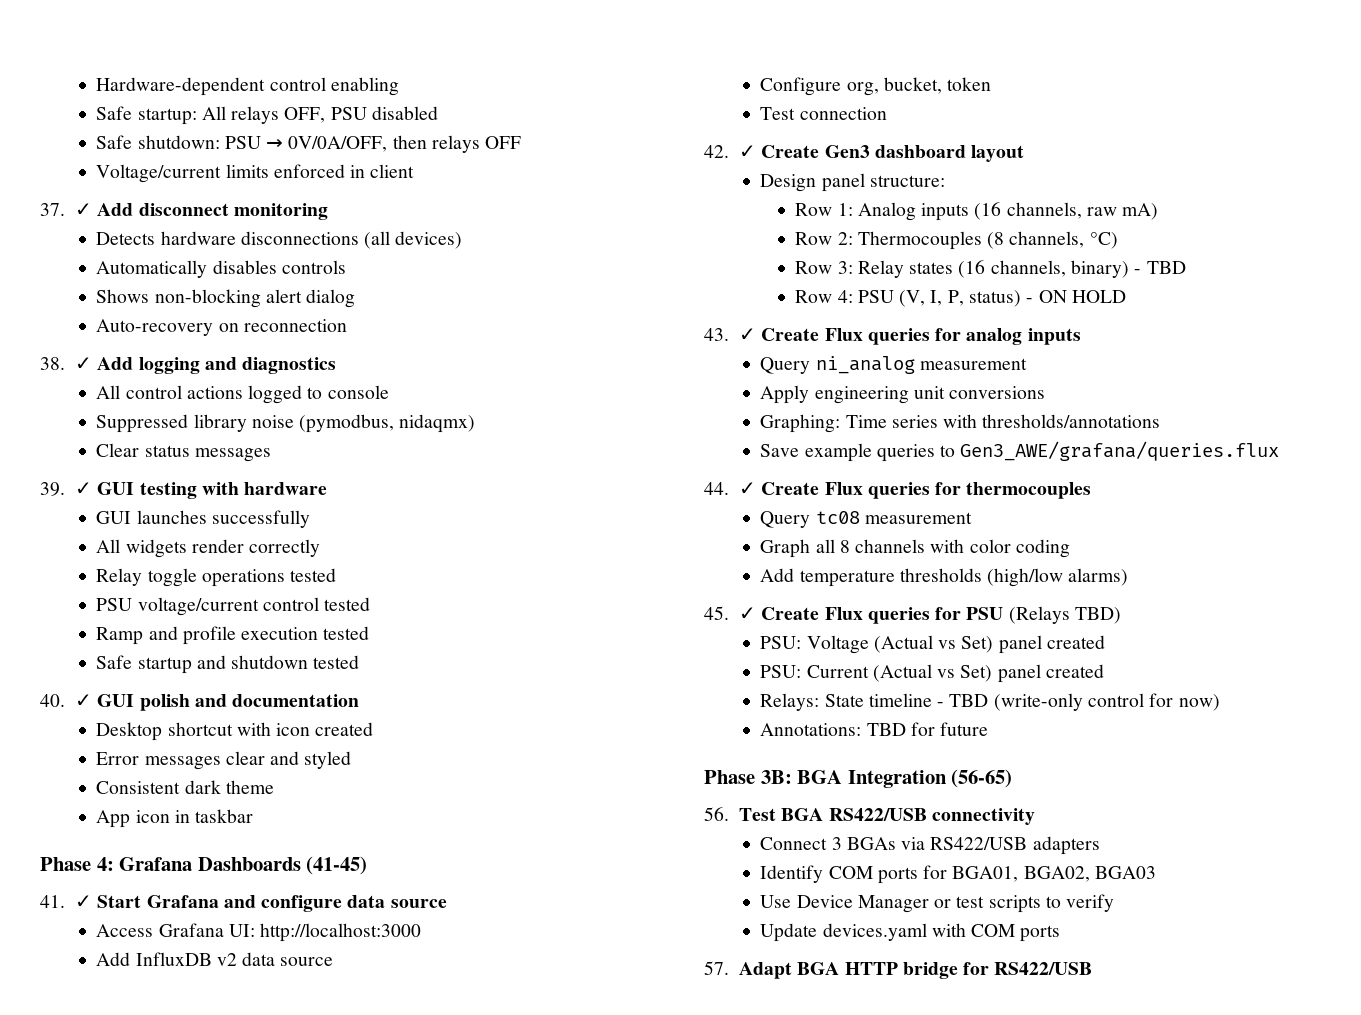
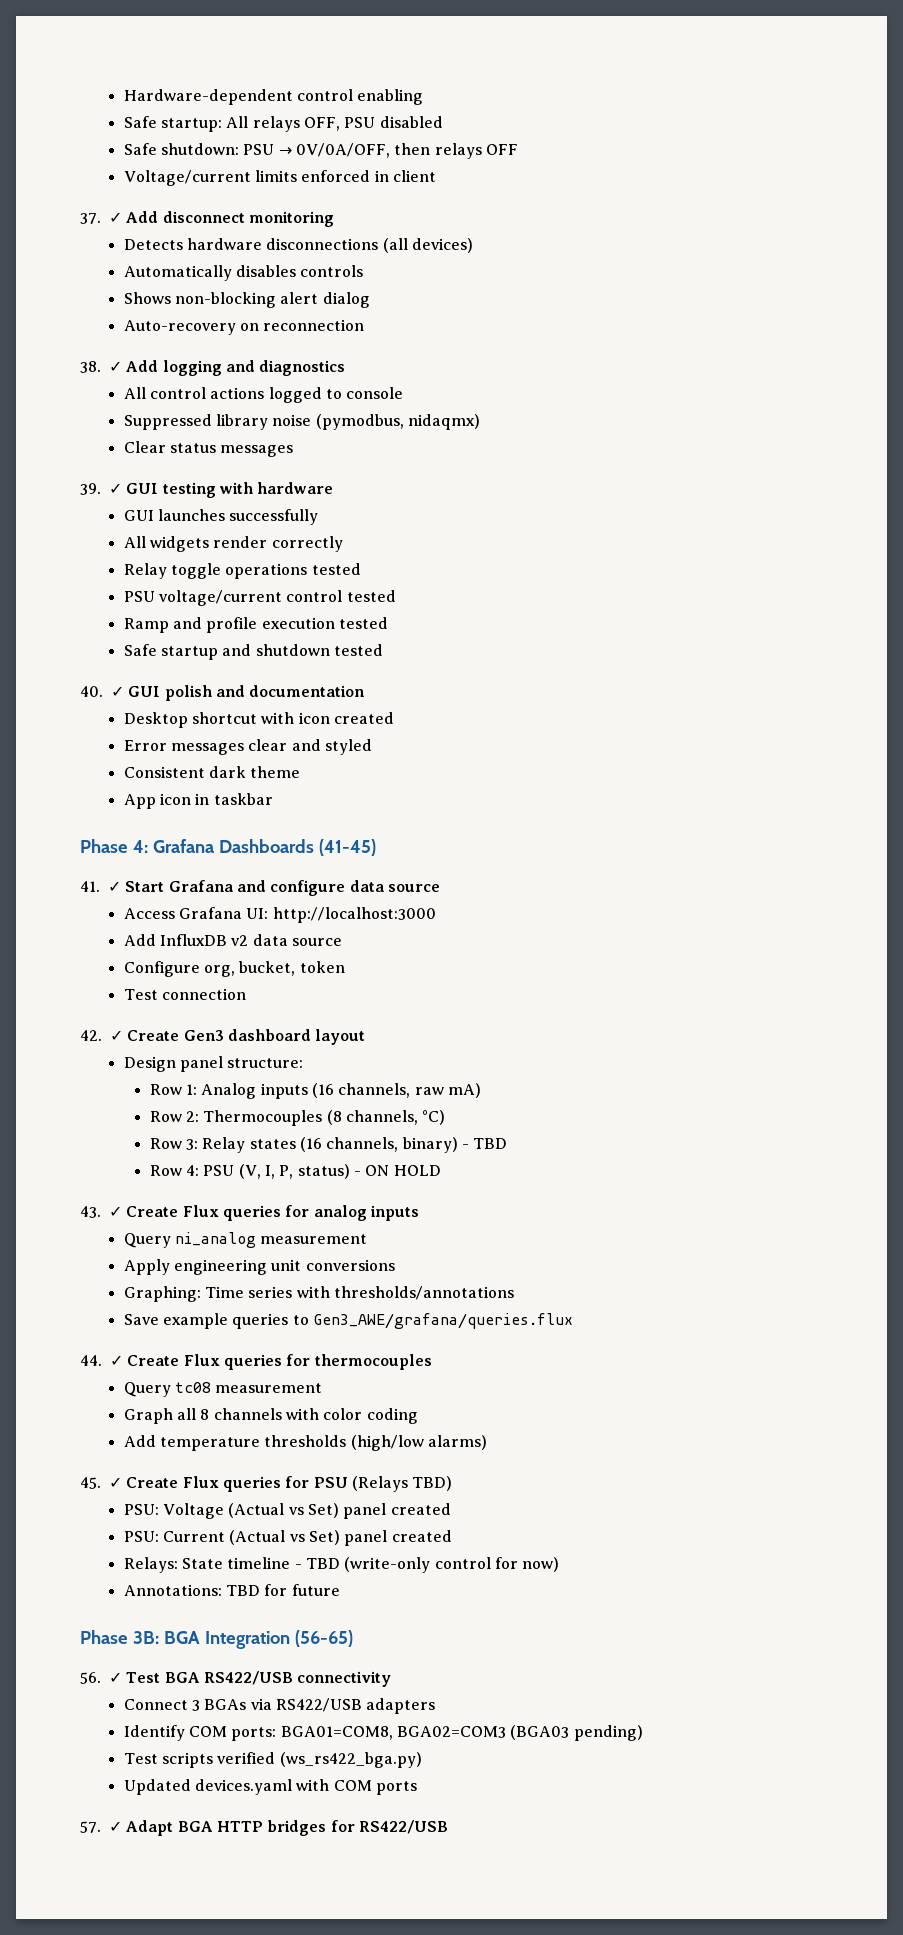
- 56. Test BGA RS422/USB connectivity
+ 56. ✓ Test BGA RS422/USB connectivity
- Identify COM ports for BGA01, BGA02, BGA03
- Use Device Manager or test scripts to verify
- Update devices.yaml with COM ports
+ Identify COM ports: BGA01=COM8, BGA02=COM3 (BGA03 pending)
+ Test scripts verified (ws_rs422_bga.py)
+ Updated devices.yaml with COM ports
- 57. Adapt BGA HTTP bridge for RS422/USB
+ 57. ✓ Adapt BGA HTTP bridges for RS422/USB

